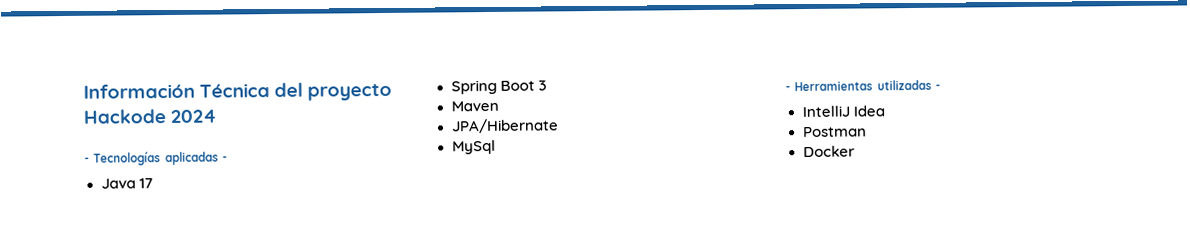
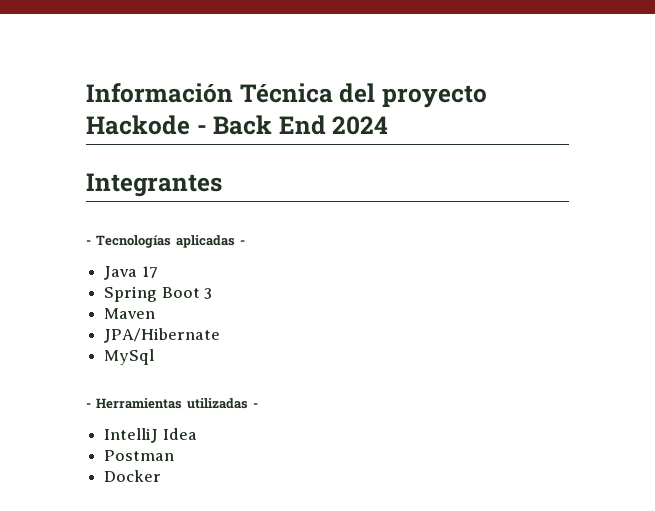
- Información Técnica del proyecto Hackode 2024
+ Información Técnica del proyecto Hackode - Back End 2024
+ Integrantes

